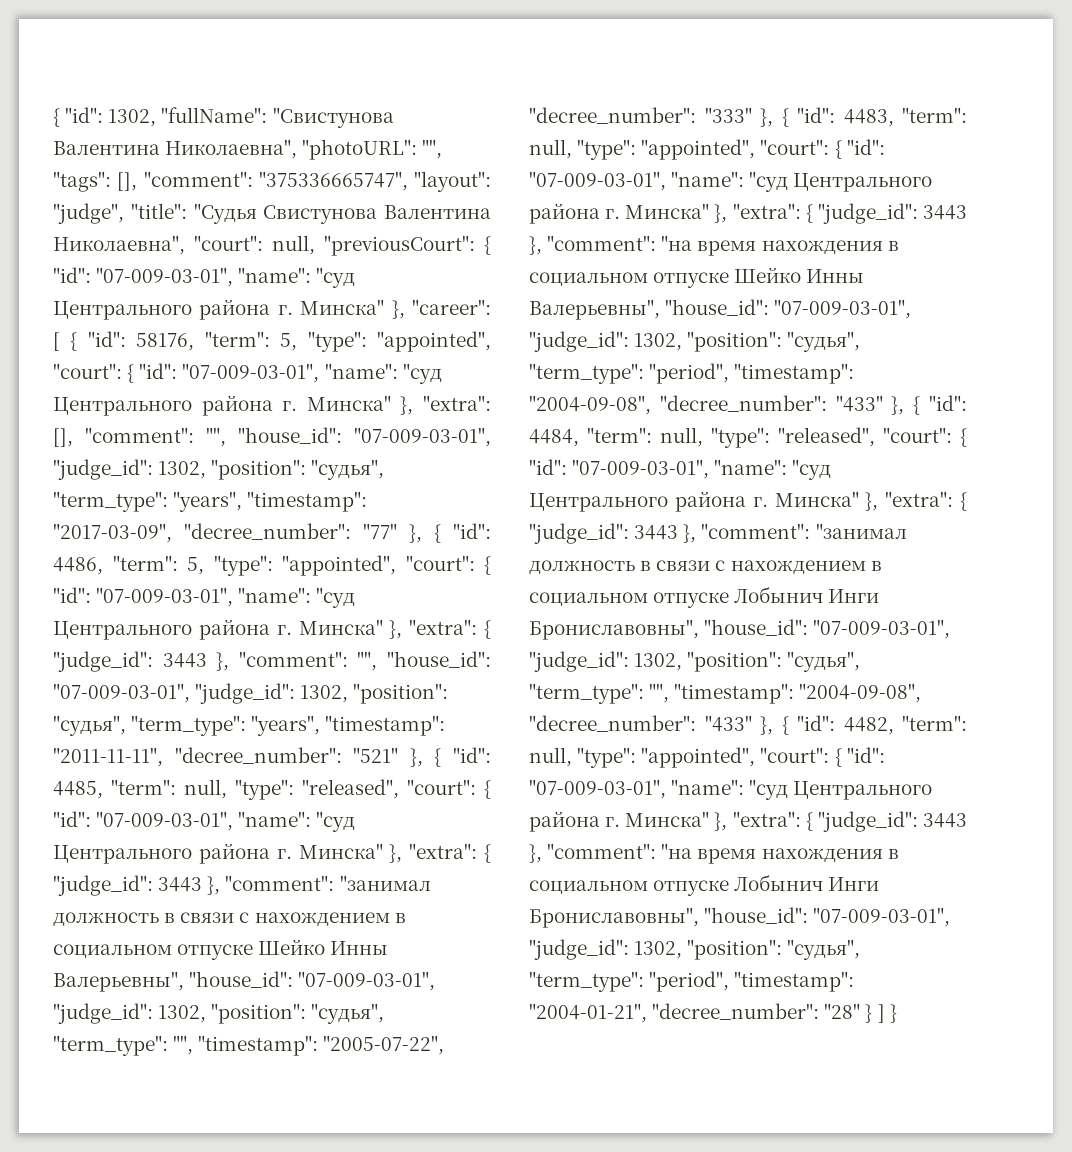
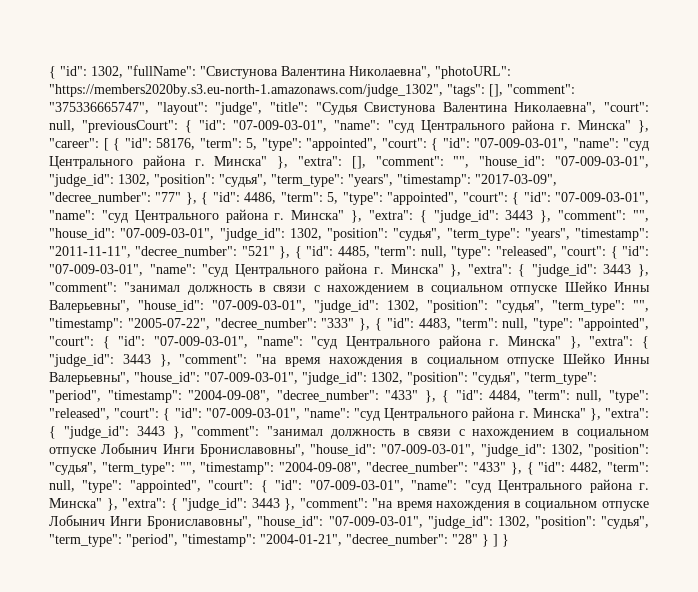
- "", "tags":
+ "https://members2020by.s3.eu-north-1.amazonaws.com/judge_1302", "tags":

